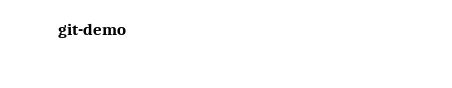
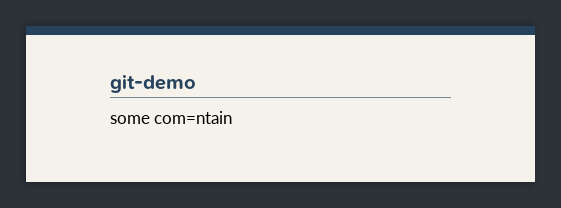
+ some com=ntain

